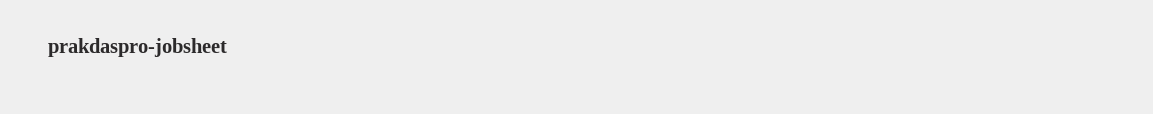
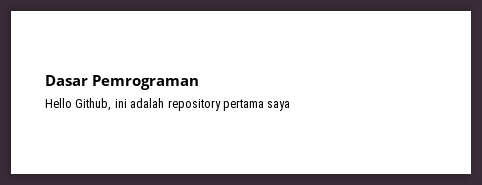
- prakdaspro-jobsheet
+ Dasar Pemrograman
+ Hello Github, ini adalah repository pertama saya

